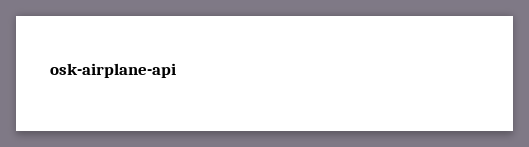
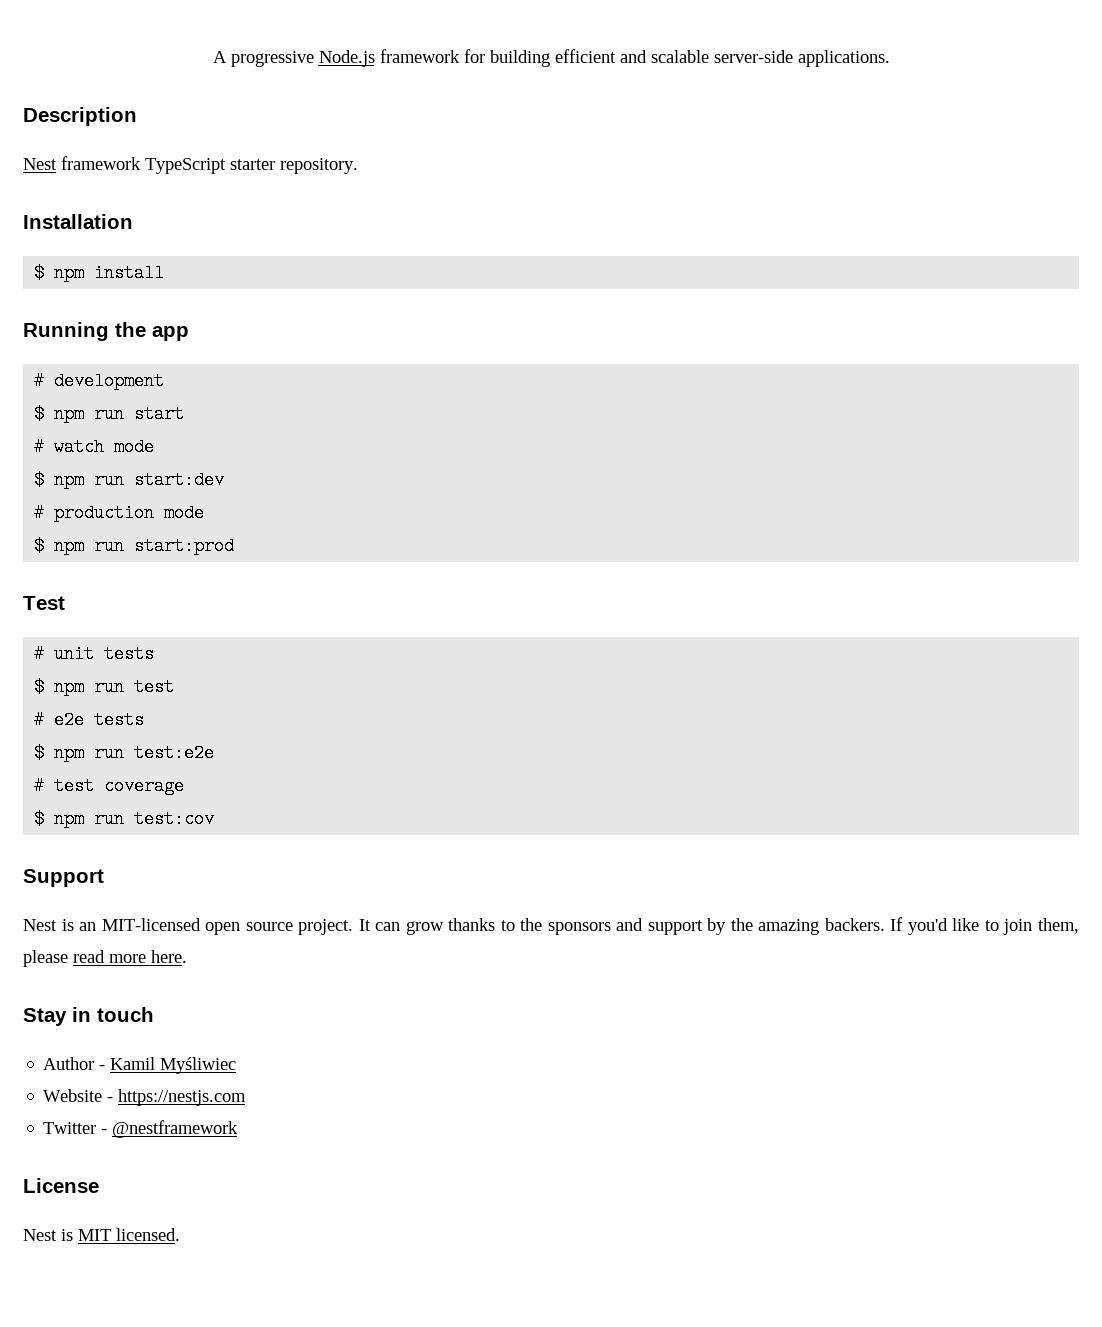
- osk-airplane-api
+ A progressive Node.js framework for building efficient and scalable server-side applications.
+ Description
+ Nest framework TypeScript starter repository.
+ Installation
+ $ npm install
+ Running the app
+ # development
+ $ npm run start
+ # watch mode
+ $ npm run start:dev
+ # production mode
+ $ npm run start:prod
+ Test
+ # unit tests
+ $ npm run test
+ # e2e tests
+ $ npm run test:e2e
+ # test coverage
+ $ npm run test:cov
+ Support
+ Nest is an MIT-licensed open source project. It can grow thanks to the sponsors and support by the amazing backers. If you'd like to join them, please read more here.
+ Stay in touch
+ Author - Kamil Myśliwiec
+ Website - https://nestjs.com
+ Twitter - @nestframework
+ License
+ Nest is MIT licensed.

